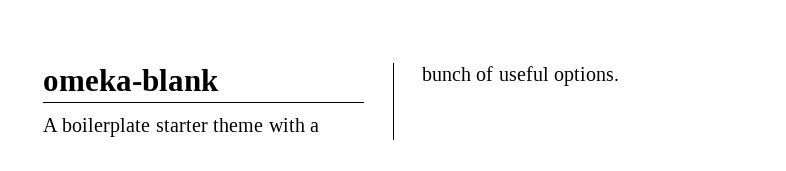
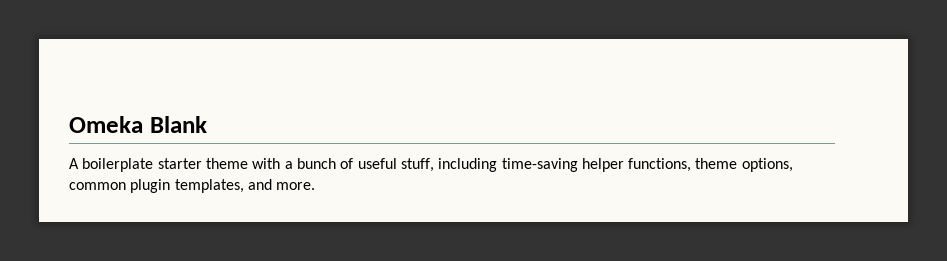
- omeka-blank
+ Omeka Blank
- A boilerplate starter theme with a bunch of useful options.
+ A boilerplate starter theme with a bunch of useful stuff, including time-saving helper functions, theme options, common plugin templates, and more.

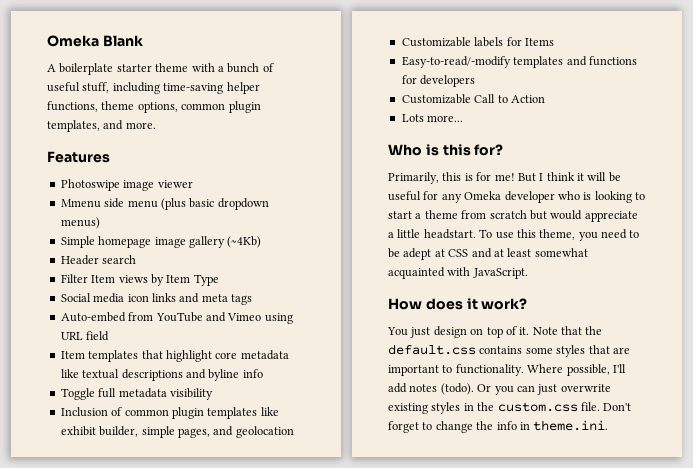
+ Features
+ Photoswipe image viewer
+ Mmenu side menu (plus basic dropdown menus)
+ Simple homepage image gallery (~4Kb)
+ Header search
+ Filter Item views by Item Type
+ Social media icon links and meta tags
+ Auto-embed from YouTube and Vimeo using URL field
+ Item templates that highlight core metadata like textual descriptions and byline info
+ Toggle full metadata visibility
+ Inclusion of common plugin templates like exhibit builder, simple pages, and geolocation
+ Customizable labels for Items
+ Easy-to-read/-modify templates and functions for developers
+ Customizable Call to Action
+ Lots more...
+ Who is this for?
+ Primarily, this is for me! But I think it will be useful for any Omeka developer who is looking to start a theme from scratch but would appreciate a little headstart. To use this theme, you need to be adept at CSS and at least somewhat acquainted with JavaScript.
+ How does it work?
+ You just design on top of it. Note that the default.css contains some styles that are important to functionality. Where possible, I'll add notes (todo). Or you can just overwrite existing styles in the custom.css file. Don't forget to change the info in theme.ini.

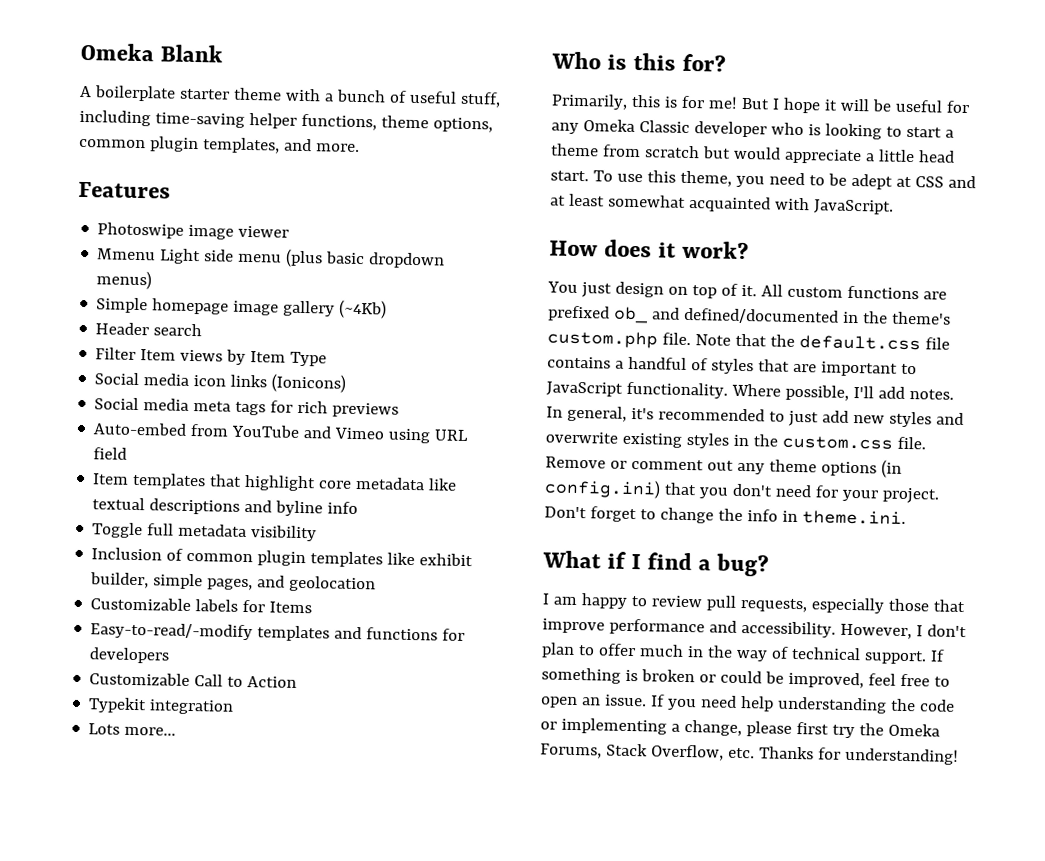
- Mmenu side menu (plus basic dropdown menus)
+ Mmenu Light side menu (plus basic dropdown menus)
- Social media icon links and meta tags
+ Social media icon links (Ionicons)
+ Social media meta tags for rich previews
+ Typekit integration
- But I think it will be useful for any Omeka developer who is looking to start a theme from scratch but would appreciate a little headstart.
+ But I hope it will be useful for any Omeka Classic developer who is looking to start a theme from scratch but would appreciate a little head start.
- Note that the default.css contains some styles that are important to functionality.
+ All custom functions are prefixed ob_ and defined/documented in the theme's custom.php file. Note that the default.css file contains a handful of styles that are important to JavaScript functionality.
- Where possible, I'll add notes (todo). Or you can just overwrite existing styles in the custom.css file.
+ Where possible, I'll add notes. In general, it's recommended to just add new styles and overwrite existing styles in the custom.css file.
+ Remove or comment out any theme options (in config.ini) that you don't need for your project.
+ What if I find a bug?
+ I am happy to review pull requests, especially those that improve performance and accessibility. However, I don't plan to offer much in the way of technical support. If something is broken or could be improved, feel free to open an issue. If you need help understanding the code or implementing a change, please first try the Omeka Forums, Stack Overflow, etc. Thanks for understanding!

